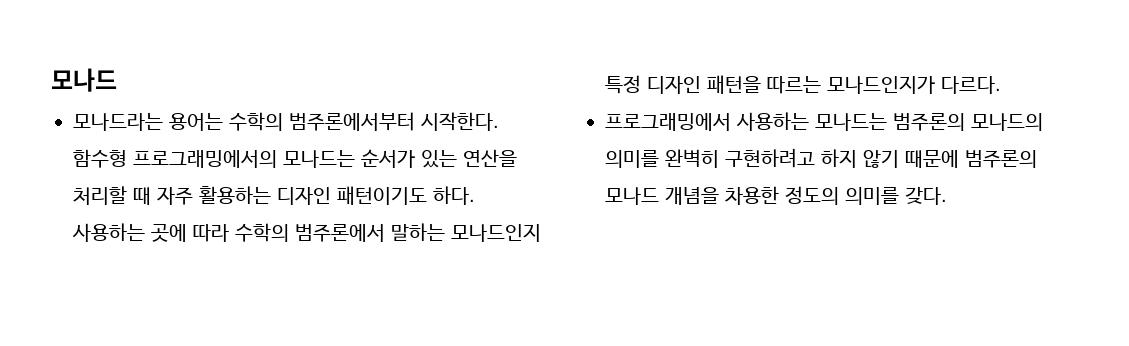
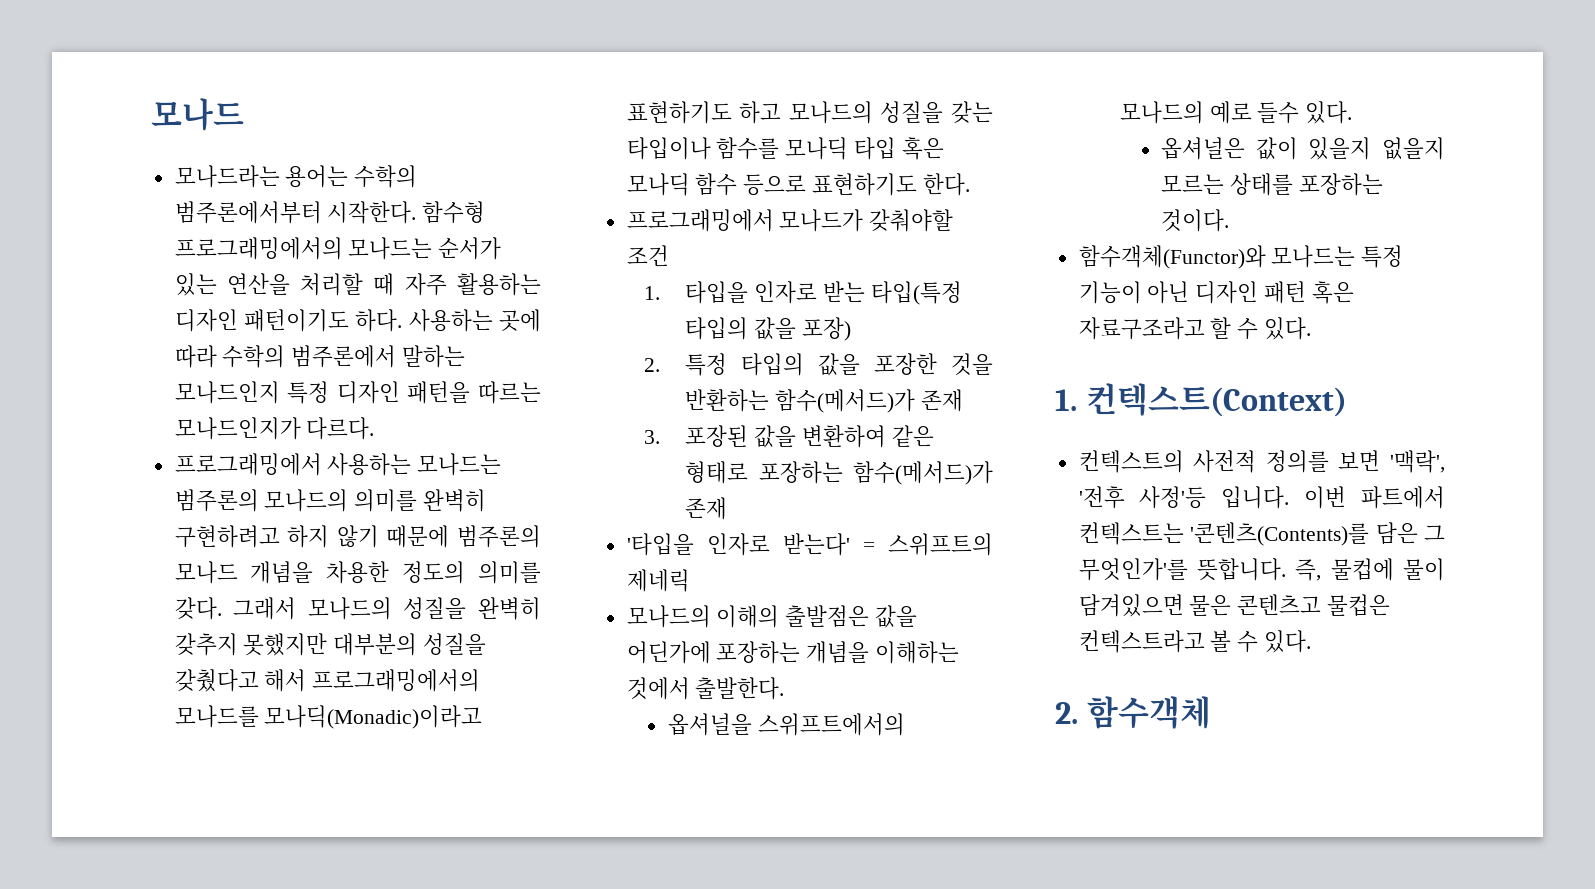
+ 그래서 모나드의 성질을 완벽히 갖추지 못했지만 대부분의 성질을 갖췄다고 해서 프로그래밍에서의 모나드를 모나딕(Monadic)이라고 표현하기도 하고 모나드의 성질을 갖는 타입이나 함수를 모나딕 타입 혹은 모나딕 함수 등으로 표현하기도 한다.
+ 프로그래밍에서 모나드가 갖춰야할 조건
+ 1. 타입을 인자로 받는 타입(특정 타입의 값을 포장)
+ 2. 특정 타입의 값을 포장한 것을 반환하는 함수(메서드)가 존재
+ 3. 포장된 값을 변환하여 같은 형태로 포장하는 함수(메서드)가 존재
+ '타입을 인자로 받는다' = 스위프트의 제네릭
+ 모나드의 이해의 출발점은 값을 어딘가에 포장하는 개념을 이해하는 것에서 출발한다.
+ 옵셔널을 스위프트에서의 모나드의 예로 들수 있다.
+ 옵셔널은 값이 있을지 없을지 모르는 상태를 포장하는 것이다.
+ 함수객체(Functor)와 모나드는 특정 기능이 아닌 디자인 패턴 혹은 자료구조라고 할 수 있다.
+ 1. 컨텍스트(Context)
+ 컨텍스트의 사전적 정의를 보면 '맥락', '전후 사정'등 입니다. 이번 파트에서 컨텍스트는 '콘텐츠(Contents)를 담은 그 무엇인가'를 뜻합니다. 즉, 물컵에 물이 담겨있으면 물은 콘텐츠고 물컵은 컨텍스트라고 볼 수 있다.
+ 2. 함수객체

